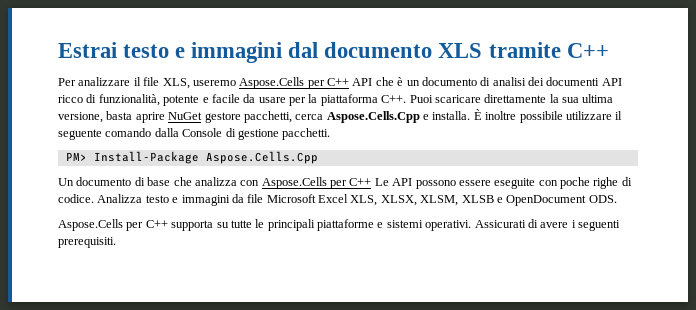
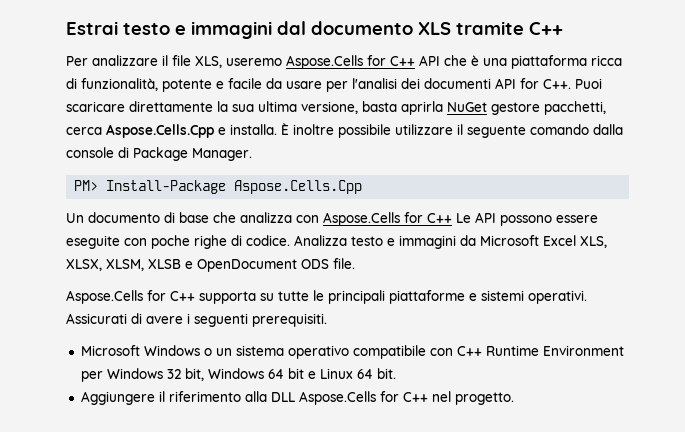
- Per analizzare il file XLS, useremo Aspose.Cells per C++ API che è un documento di analisi dei documenti API ricco di funzionalità, potente e facile da usare per la piattaforma C++. Puoi scaricare direttamente la sua ultima versione, basta aprire NuGet gestore pacchetti, cerca Aspose.Cells.Cpp e installa.
+ Per analizzare il file XLS, useremo Aspose.Cells for C++ API che è una piattaforma ricca di funzionalità, potente e facile da usare per l'analisi dei documenti API for C++. Puoi scaricare direttamente la sua ultima versione, basta aprirla NuGet gestore pacchetti, cerca Aspose.Cells.Cpp e installa.
- È inoltre possibile utilizzare il seguente comando dalla Console di gestione pacchetti.
+ È inoltre possibile utilizzare il seguente comando dalla console di Package Manager.
- Un documento di base che analizza con Aspose.Cells per C++ Le API possono essere eseguite con poche righe di codice.
+ Un documento di base che analizza con Aspose.Cells for C++ Le API possono essere eseguite con poche righe di codice.
- Analizza testo e immagini da file Microsoft Excel XLS, XLSX, XLSM, XLSB e OpenDocument ODS.
- Aspose.Cells per C++ supporta su tutte le principali piattaforme e sistemi operativi.
+ Analizza testo e immagini da Microsoft Excel XLS, XLSX, XLSM, XLSB e OpenDocument ODS file.
+ Aspose.Cells for C++ supporta su tutte le principali piattaforme e sistemi operativi.
+ Microsoft Windows o un sistema operativo compatibile con C++ Runtime Environment per Windows 32 bit, Windows 64 bit e Linux 64 bit.
+ Aggiungere il riferimento alla DLL Aspose.Cells for C++ nel progetto.

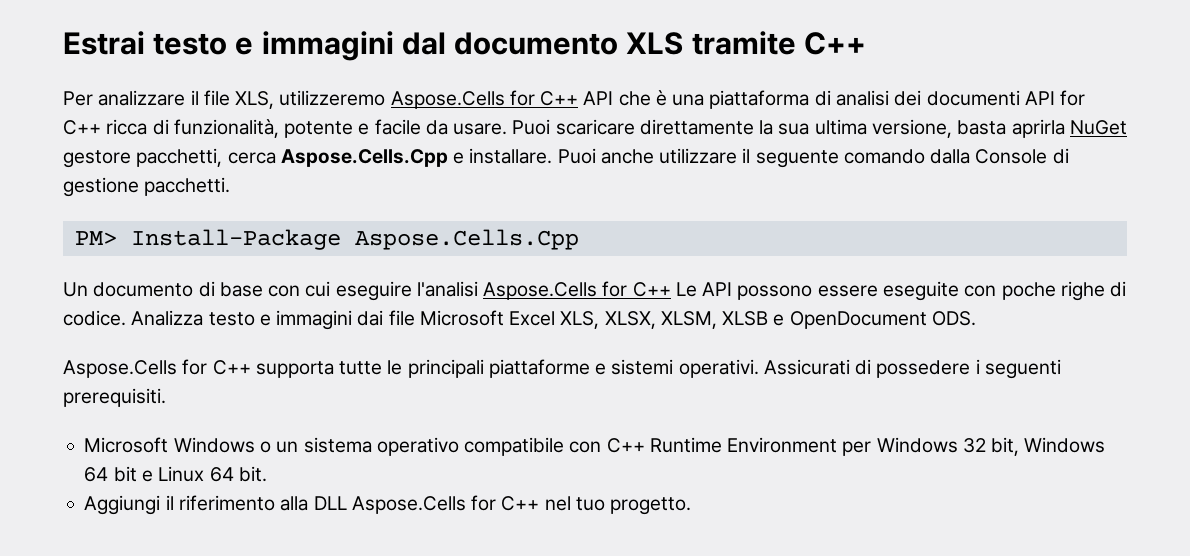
- Per analizzare il file XLS, useremo Aspose.Cells for C++ API che è una piattaforma ricca di funzionalità, potente e facile da usare per l'analisi dei documenti API for C++. Puoi scaricare direttamente la sua ultima versione, basta aprirla NuGet gestore pacchetti, cerca Aspose.Cells.Cpp e installa. È inoltre possibile utilizzare il seguente comando dalla console di Package Manager.
+ Per analizzare il file XLS, utilizzeremo Aspose.Cells for C++ API che è una piattaforma di analisi dei documenti API for C++ ricca di funzionalità, potente e facile da usare. Puoi scaricare direttamente la sua ultima versione, basta aprirla NuGet gestore pacchetti, cerca Aspose.Cells.Cpp e installare. Puoi anche utilizzare il seguente comando dalla Console di gestione pacchetti.
- Un documento di base che analizza con Aspose.Cells for C++ Le API possono essere eseguite con poche righe di codice.
+ Un documento di base con cui eseguire l'analisi Aspose.Cells for C++ Le API possono essere eseguite con poche righe di codice.
- Analizza testo e immagini da Microsoft Excel XLS, XLSX, XLSM, XLSB e OpenDocument ODS file.
+ Analizza testo e immagini dai file Microsoft Excel XLS, XLSX, XLSM, XLSB e OpenDocument ODS.
- Aspose.Cells for C++ supporta su tutte le principali piattaforme e sistemi operativi.
+ Aspose.Cells for C++ supporta tutte le principali piattaforme e sistemi operativi.
- Assicurati di avere i seguenti prerequisiti.
+ Assicurati di possedere i seguenti prerequisiti.
- Aggiungere il riferimento alla DLL Aspose.Cells for C++ nel progetto.
+ Aggiungi il riferimento alla DLL Aspose.Cells for C++ nel tuo progetto.

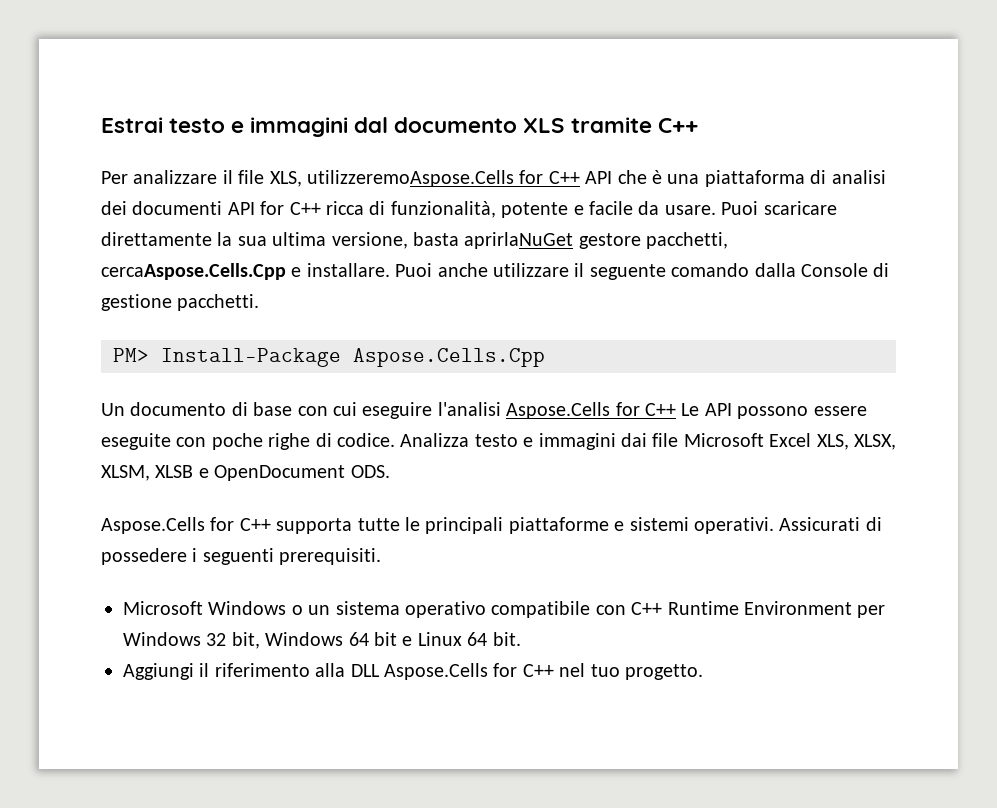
- Per analizzare il file XLS, utilizzeremo Aspose.Cells for C++ API che è una piattaforma di analisi dei documenti API for C++ ricca di funzionalità, potente e facile da usare.
+ Per analizzare il file XLS, utilizzeremoAspose.Cells for C++ API che è una piattaforma di analisi dei documenti API for C++ ricca di funzionalità, potente e facile da usare.
- Puoi scaricare direttamente la sua ultima versione, basta aprirla NuGet gestore pacchetti, cerca Aspose.Cells.Cpp e installare.
+ Puoi scaricare direttamente la sua ultima versione, basta aprirlaNuGet gestore pacchetti, cercaAspose.Cells.Cpp e installare.

